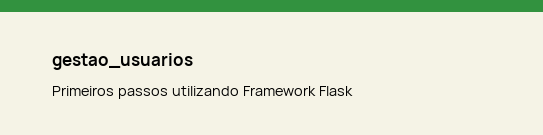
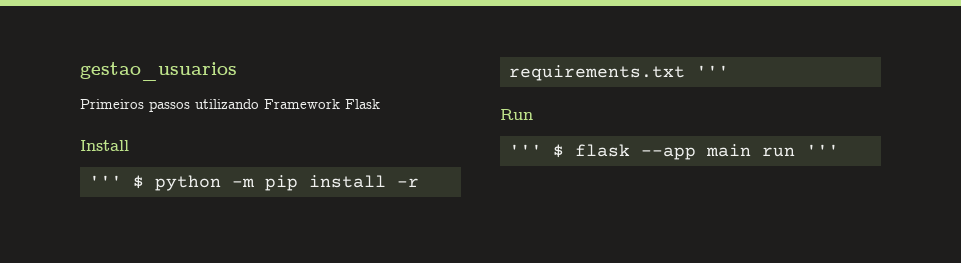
+ Install
+ ''' $ python -m pip install -r requirements.txt '''
+ Run
+ ''' $ flask --app main run '''

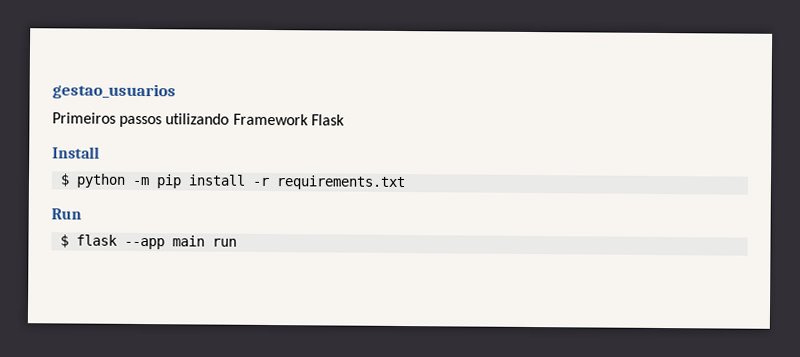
- ''' $ python -m pip install -r requirements.txt '''
+ $ python -m pip install -r requirements.txt
- ''' $ flask --app main run '''
+ $ flask --app main run

